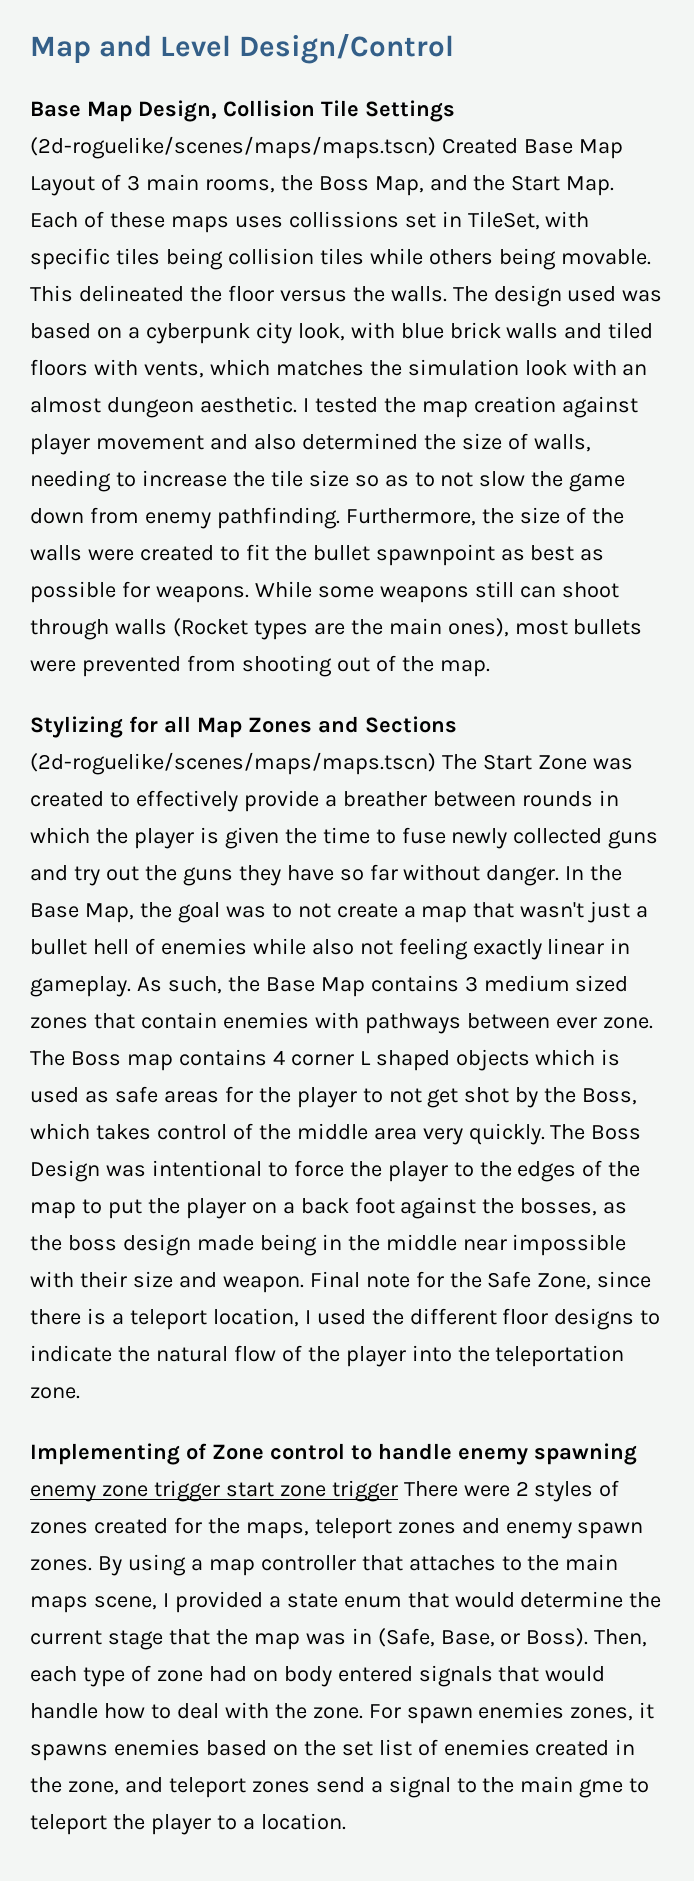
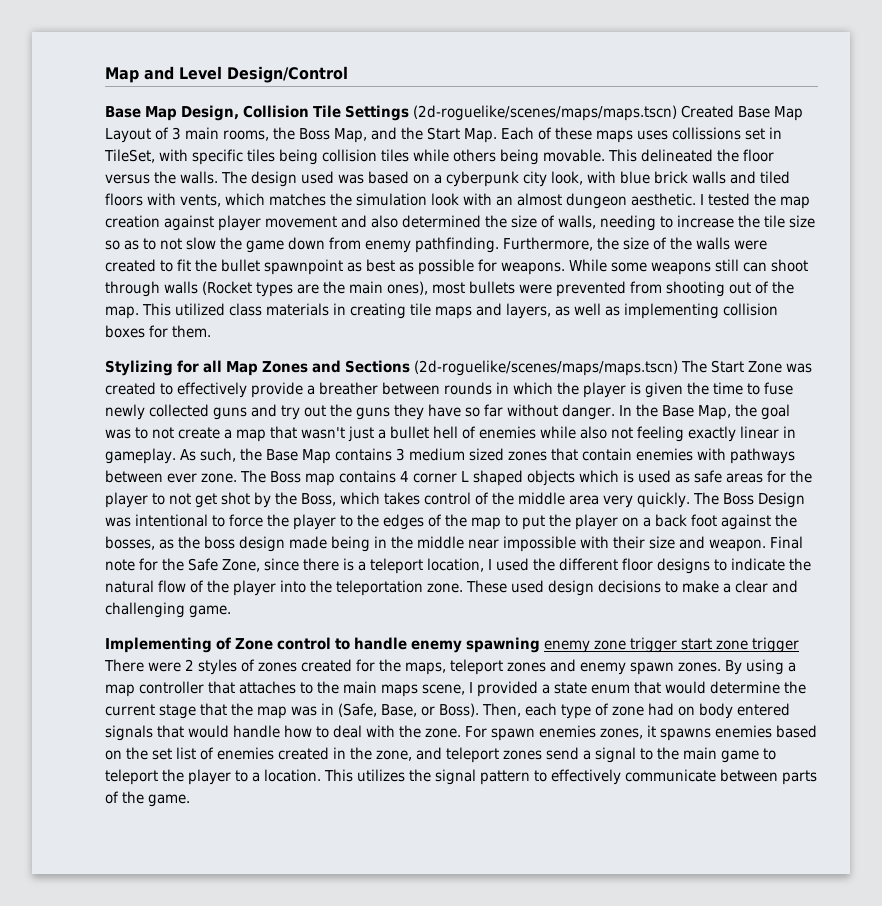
+ This utilized class materials in creating tile maps and layers, as well as implementing collision boxes for them.
+ These used design decisions to make a clear and challenging game.
- For spawn enemies zones, it spawns enemies based on the set list of enemies created in the zone, and teleport zones send a signal to the main gme to teleport the player to a location.
+ For spawn enemies zones, it spawns enemies based on the set list of enemies created in the zone, and teleport zones send a signal to the main game to teleport the player to a location.
+ This utilizes the signal pattern to effectively communicate between parts of the game.

